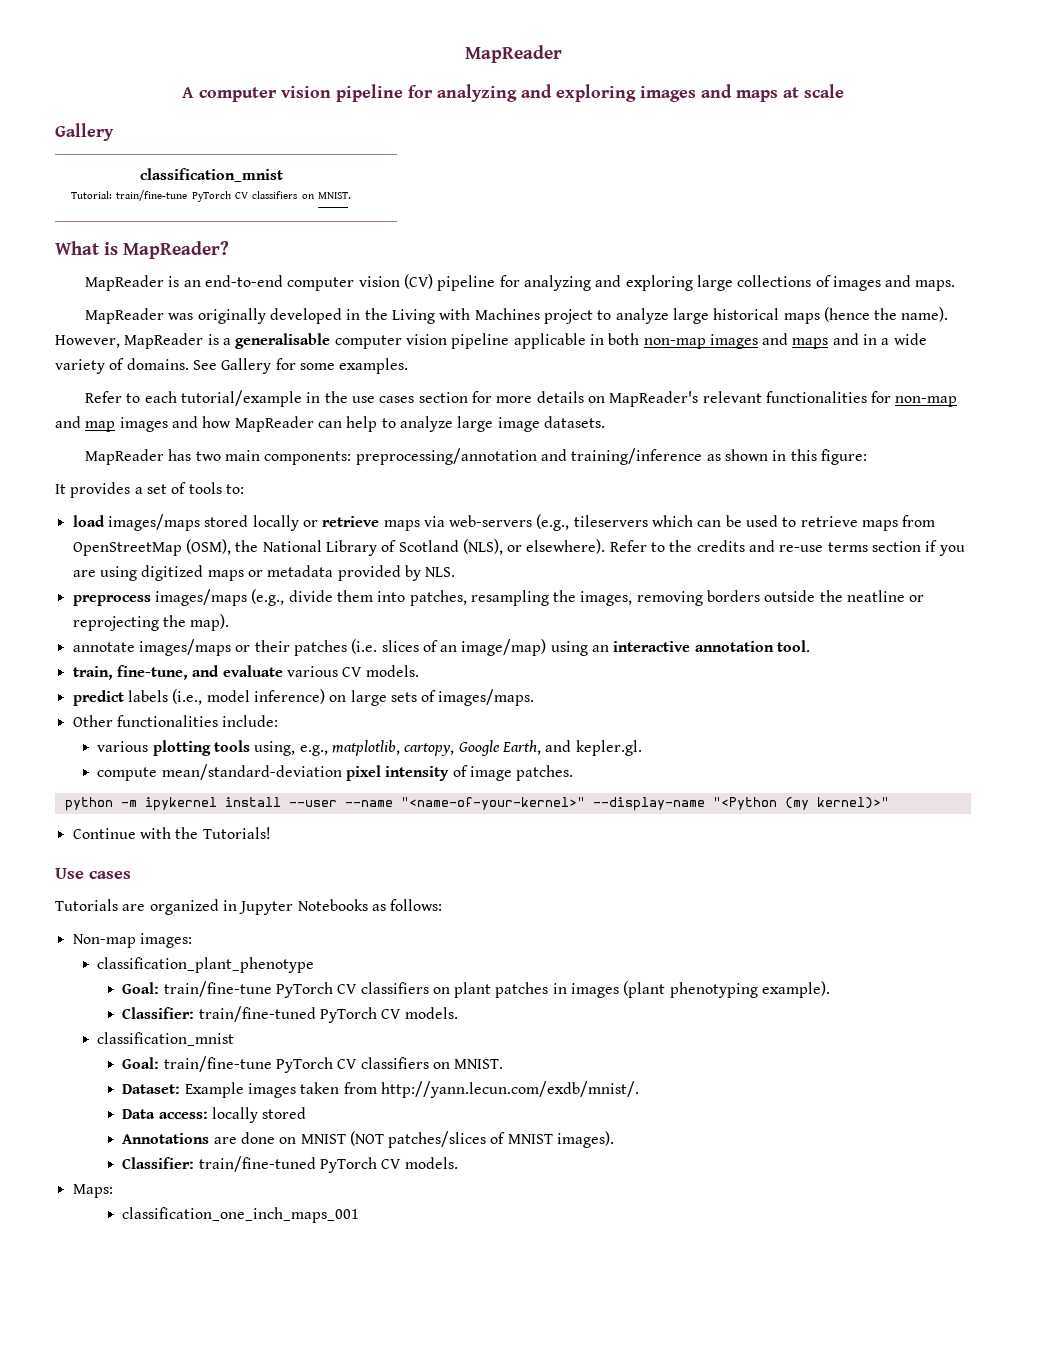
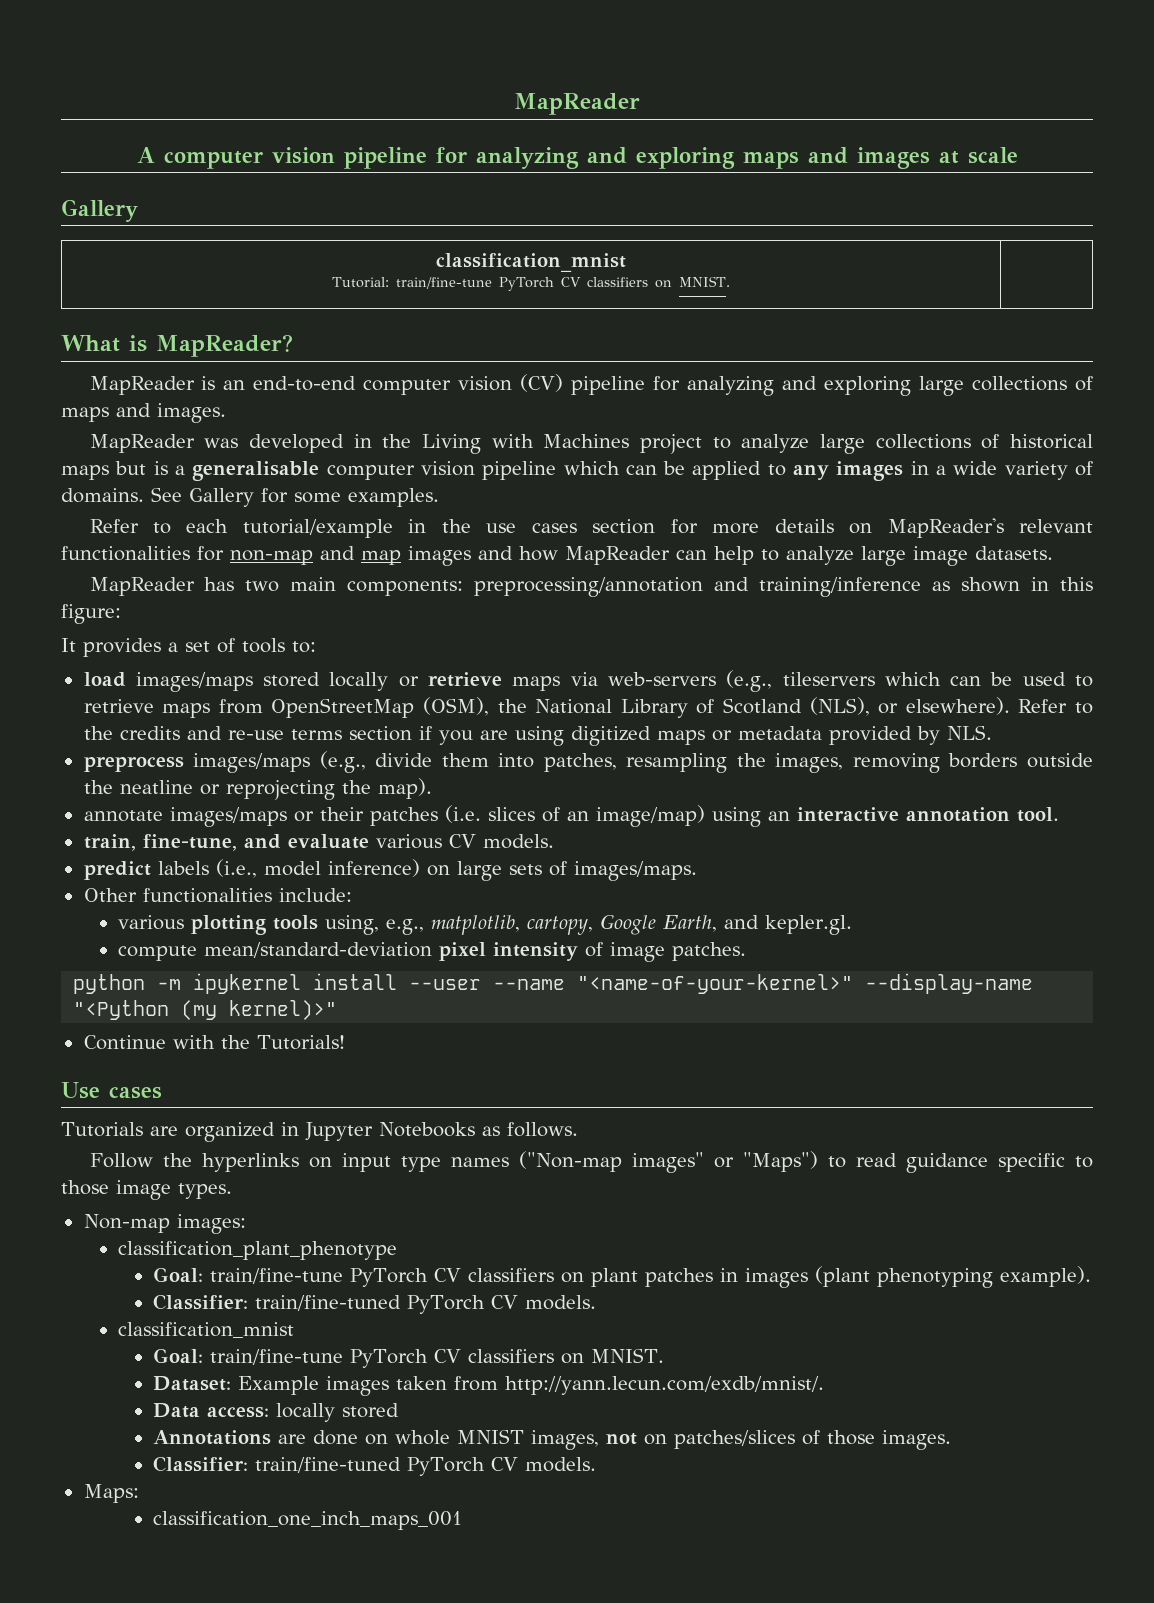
- A computer vision pipeline for analyzing and exploring images and maps at scale
+ A computer vision pipeline for analyzing and exploring maps and images at scale
- MapReader is an end-to-end computer vision (CV) pipeline for analyzing and exploring large collections of images and maps.
+ MapReader is an end-to-end computer vision (CV) pipeline for analyzing and exploring large collections of maps and images.
- MapReader was originally developed in the Living with Machines project to analyze large historical maps (hence the name). However, MapReader is a generalisable computer vision pipeline applicable in both non-map images and maps and in a wide variety of domains.
+ MapReader was developed in the Living with Machines project to analyze large collections of historical maps but is a generalisable computer vision pipeline which can be applied to any images in a wide variety of domains.
- Tutorials are organized in Jupyter Notebooks as follows:
+ Tutorials are organized in Jupyter Notebooks as follows.
+ Follow the hyperlinks on input type names ("Non-map images" or "Maps") to read guidance specific to those image types.
- Annotations are done on MNIST (NOT patches/slices of MNIST images).
+ Annotations are done on whole MNIST images, not on patches/slices of those images.

